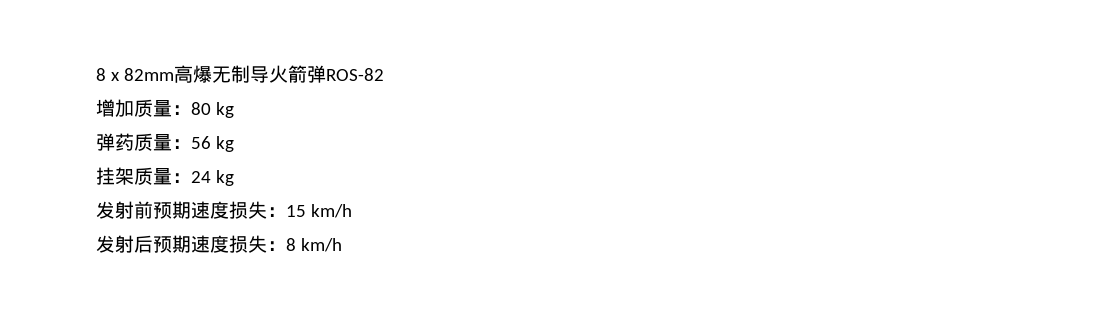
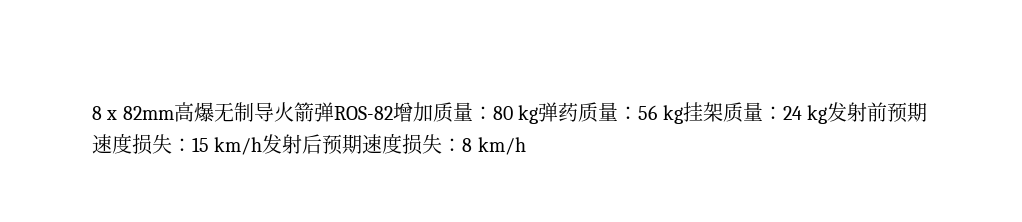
- 8 x 82mm高爆无制导火箭弹ROS-82
- 增加质量：80 kg
- 弹药质量：56 kg
- 挂架质量：24 kg
- 发射前预期速度损失：15 km/h
- 发射后预期速度损失：8 km/h
+ 8 x 82mm高爆无制导火箭弹ROS-82增加质量：80 kg弹药质量：56 kg挂架质量：24 kg发射前预期速度损失：15 km/h发射后预期速度损失：8 km/h

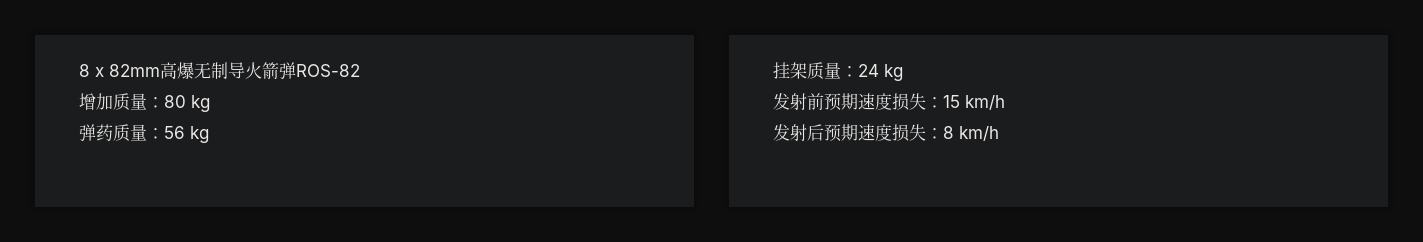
- 8 x 82mm高爆无制导火箭弹ROS-82增加质量：80 kg弹药质量：56 kg挂架质量：24 kg发射前预期速度损失：15 km/h发射后预期速度损失：8 km/h
+ 8 x 82mm高爆无制导火箭弹ROS-82
+ 增加质量：80 kg
+ 弹药质量：56 kg
+ 挂架质量：24 kg
+ 发射前预期速度损失：15 km/h
+ 发射后预期速度损失：8 km/h

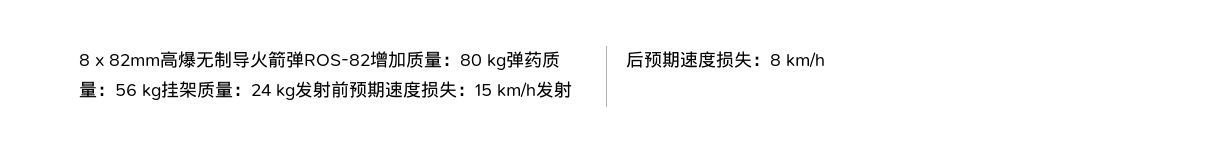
- 8 x 82mm高爆无制导火箭弹ROS-82
- 增加质量：80 kg
- 弹药质量：56 kg
- 挂架质量：24 kg
- 发射前预期速度损失：15 km/h
- 发射后预期速度损失：8 km/h
+ 8 x 82mm高爆无制导火箭弹ROS-82增加质量：80 kg弹药质量：56 kg挂架质量：24 kg发射前预期速度损失：15 km/h发射后预期速度损失：8 km/h

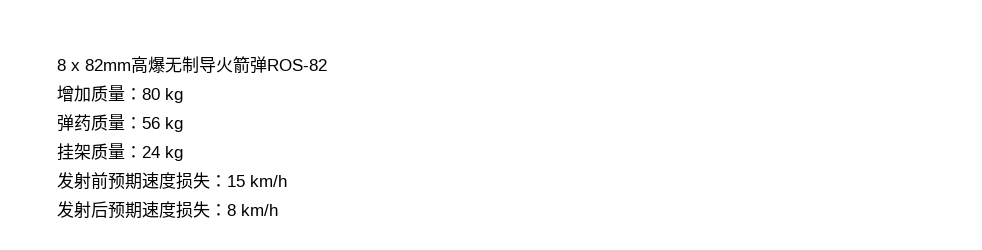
- 8 x 82mm高爆无制导火箭弹ROS-82增加质量：80 kg弹药质量：56 kg挂架质量：24 kg发射前预期速度损失：15 km/h发射后预期速度损失：8 km/h
+ 8 x 82mm高爆无制导火箭弹ROS-82
+ 增加质量：80 kg
+ 弹药质量：56 kg
+ 挂架质量：24 kg
+ 发射前预期速度损失：15 km/h
+ 发射后预期速度损失：8 km/h

